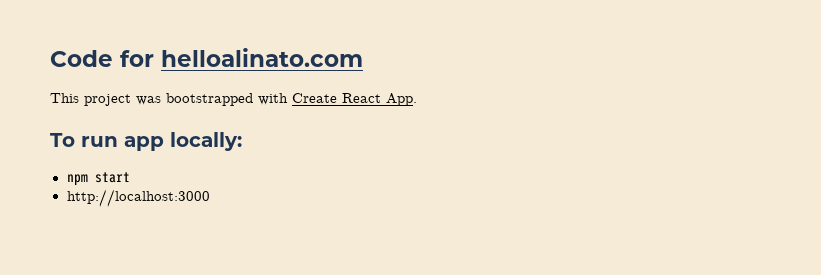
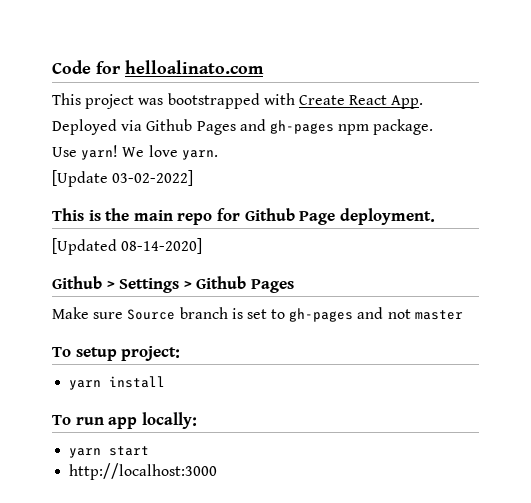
+ Deployed via Github Pages and gh-pages npm package.
+ Use yarn! We love yarn.
+ [Update 03-02-2022]
+ This is the main repo for Github Page deployment.
+ [Updated 08-14-2020]
+ Github > Settings > Github Pages
+ Make sure Source branch is set to gh-pages and not master
+ To setup project:
+ yarn install
- npm start
+ yarn start

